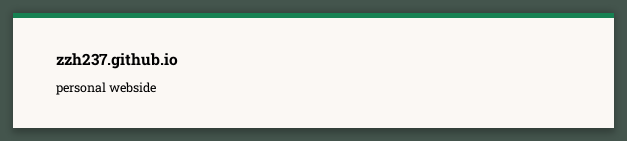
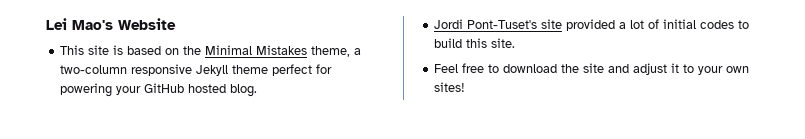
- zzh237.github.io
- personal webside
+ Lei Mao's Website
+ This site is based on the Minimal Mistakes theme, a two-column responsive Jekyll theme perfect for powering your GitHub hosted blog.
+ Jordi Pont-Tuset's site provided a lot of initial codes to build this site.
+ Feel free to download the site and adjust it to your own sites!

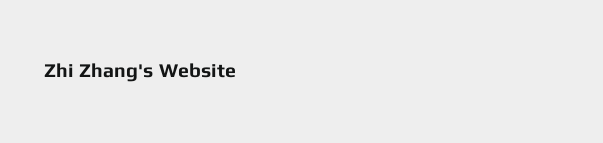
- Lei Mao's Website
+ Zhi Zhang's Website
- This site is based on the Minimal Mistakes theme, a two-column responsive Jekyll theme perfect for powering your GitHub hosted blog.
- Jordi Pont-Tuset's site provided a lot of initial codes to build this site.
- Feel free to download the site and adjust it to your own sites!

